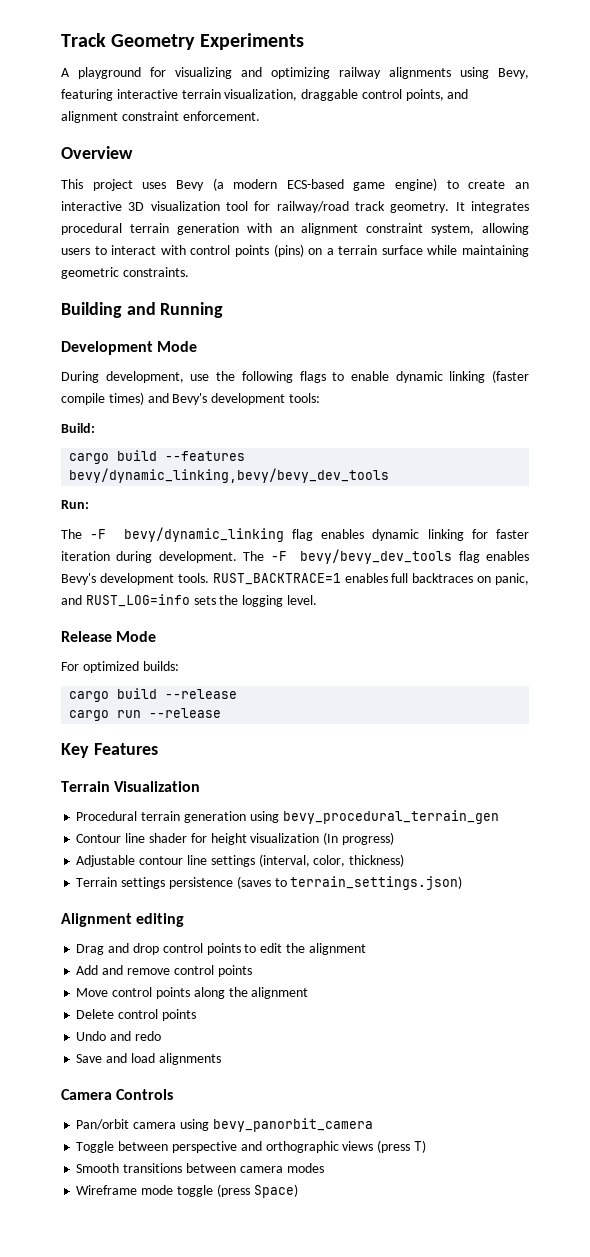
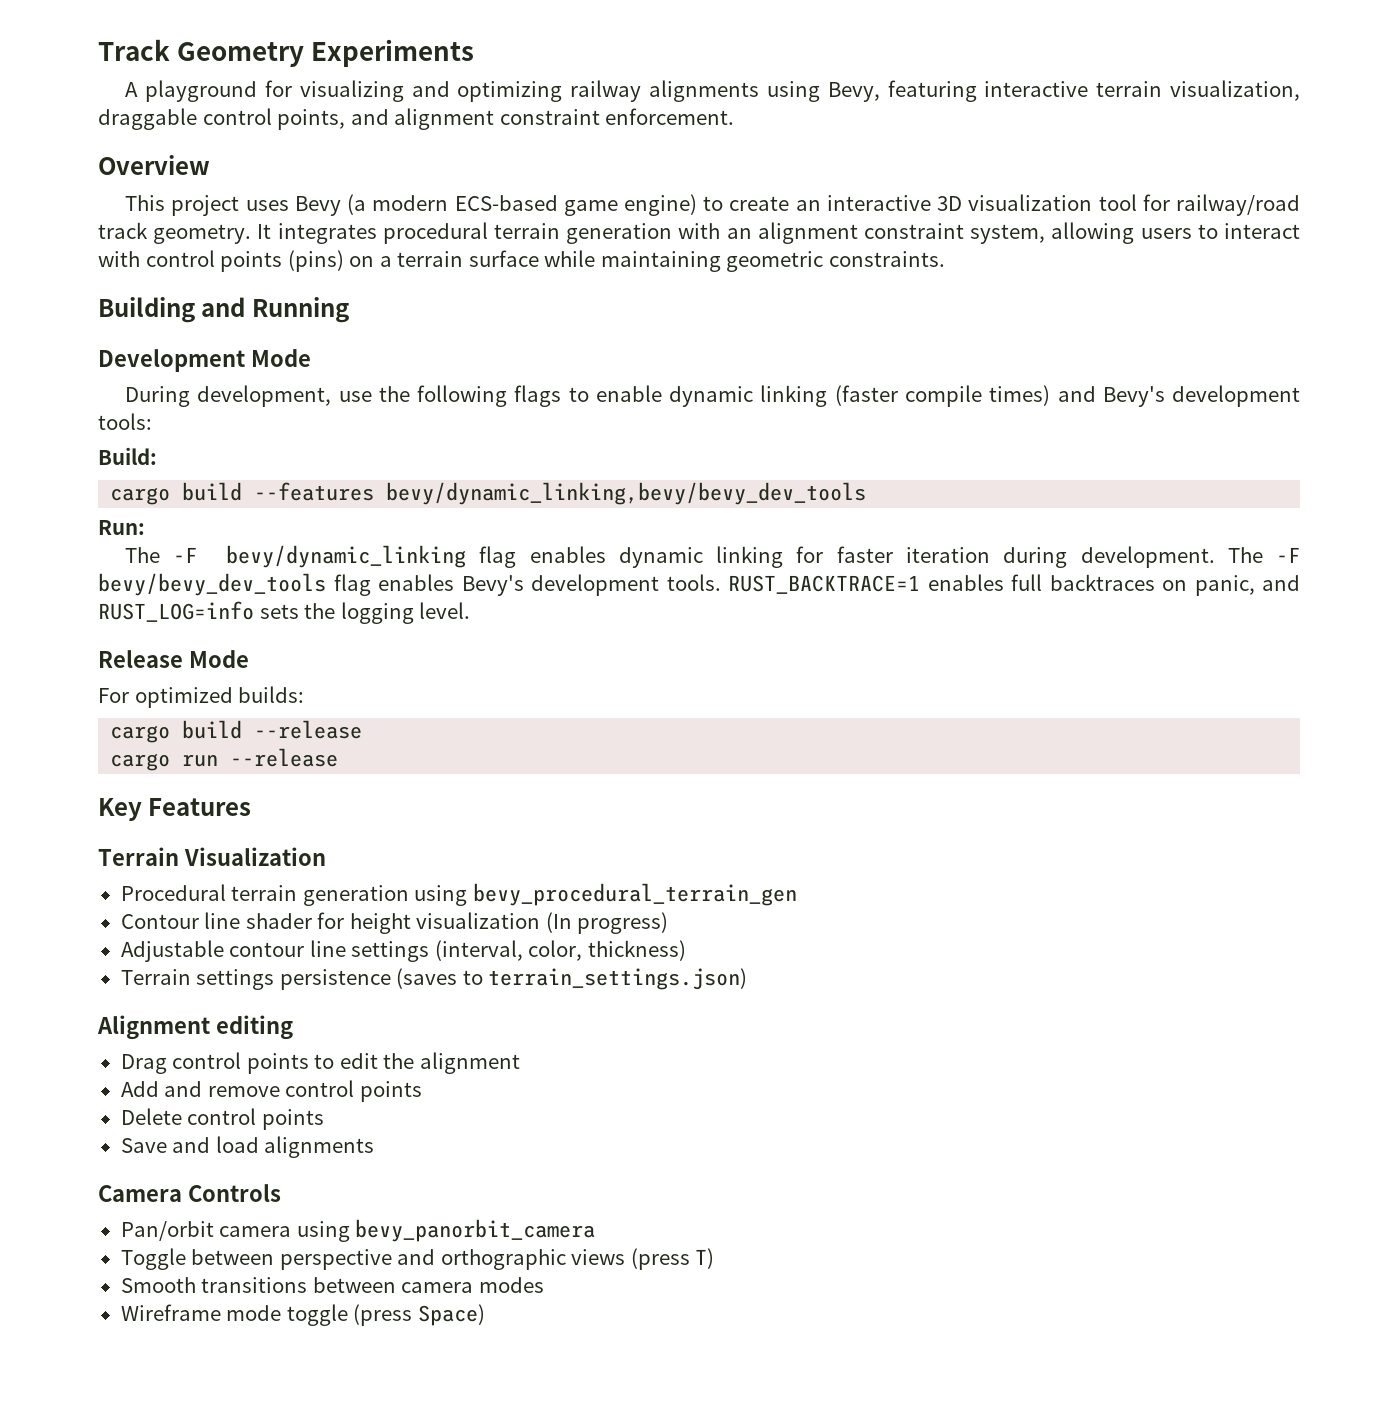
- Drag and drop control points to edit the alignment
+ Drag control points to edit the alignment
- Move control points along the alignment
- Undo and redo

